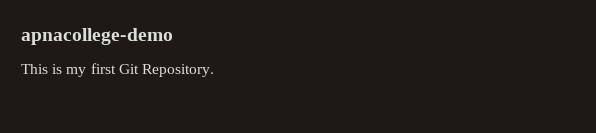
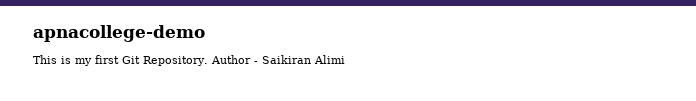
+ Author - Saikiran Alimi

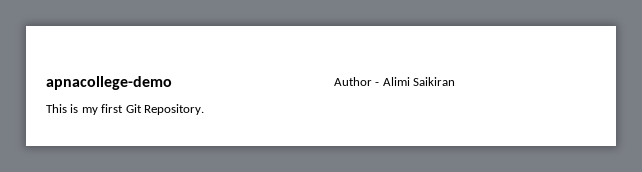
- This is my first Git Repository. Author - Saikiran Alimi
+ This is my first Git Repository.
+ Author - Alimi Saikiran

